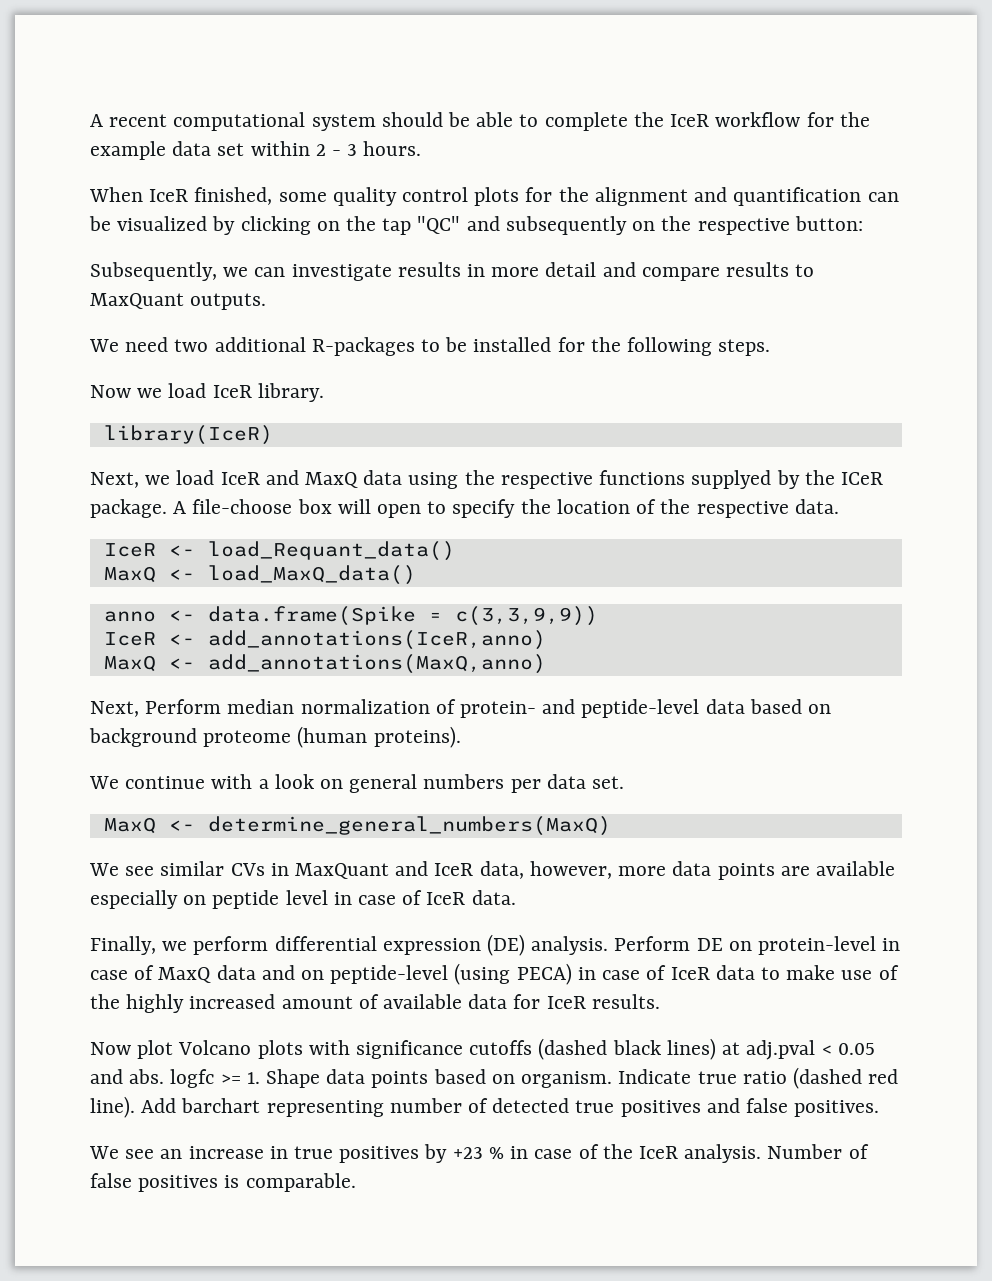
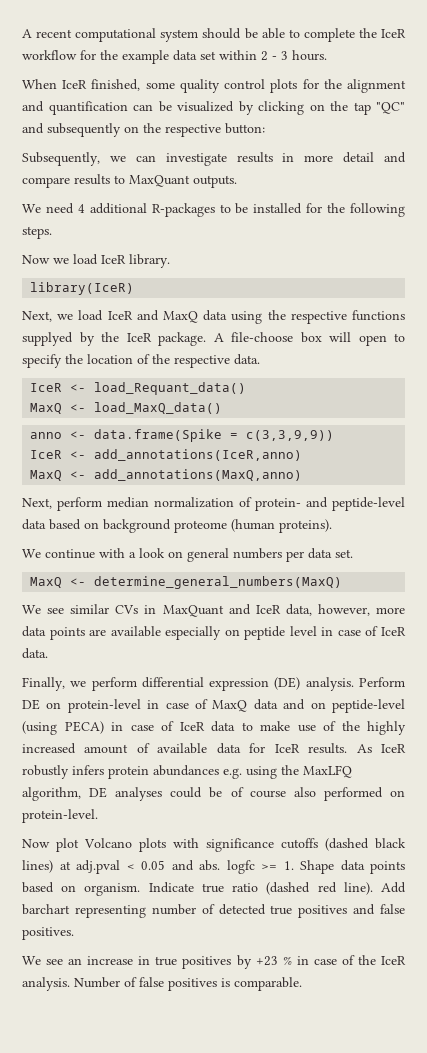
- We need two additional R-packages to be installed for the following steps.
+ We need 4 additional R-packages to be installed for the following steps.
- Next, we load IceR and MaxQ data using the respective functions supplyed by the ICeR package.
+ Next, we load IceR and MaxQ data using the respective functions supplyed by the IceR package.
- Next, Perform median normalization of protein- and peptide-level data based on background proteome (human proteins).
+ Next, perform median normalization of protein- and peptide-level data based on background proteome (human proteins).
+ As IceR robustly infers protein abundances e.g. using the MaxLFQ algorithm, DE analyses could be of course also performed on protein-level.

